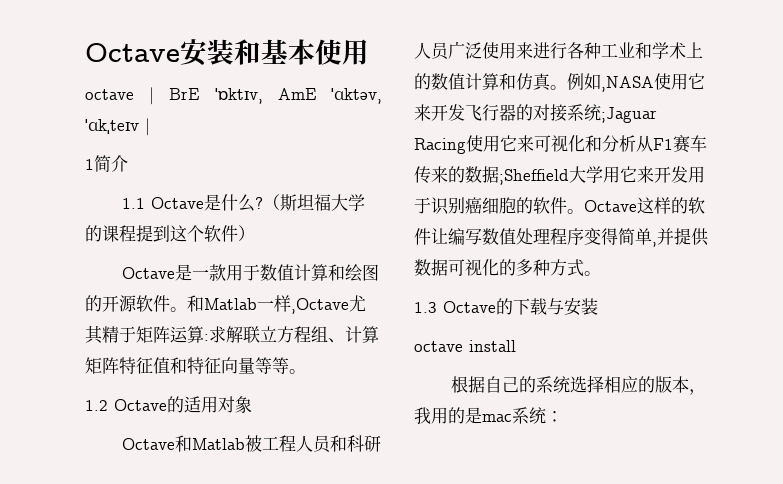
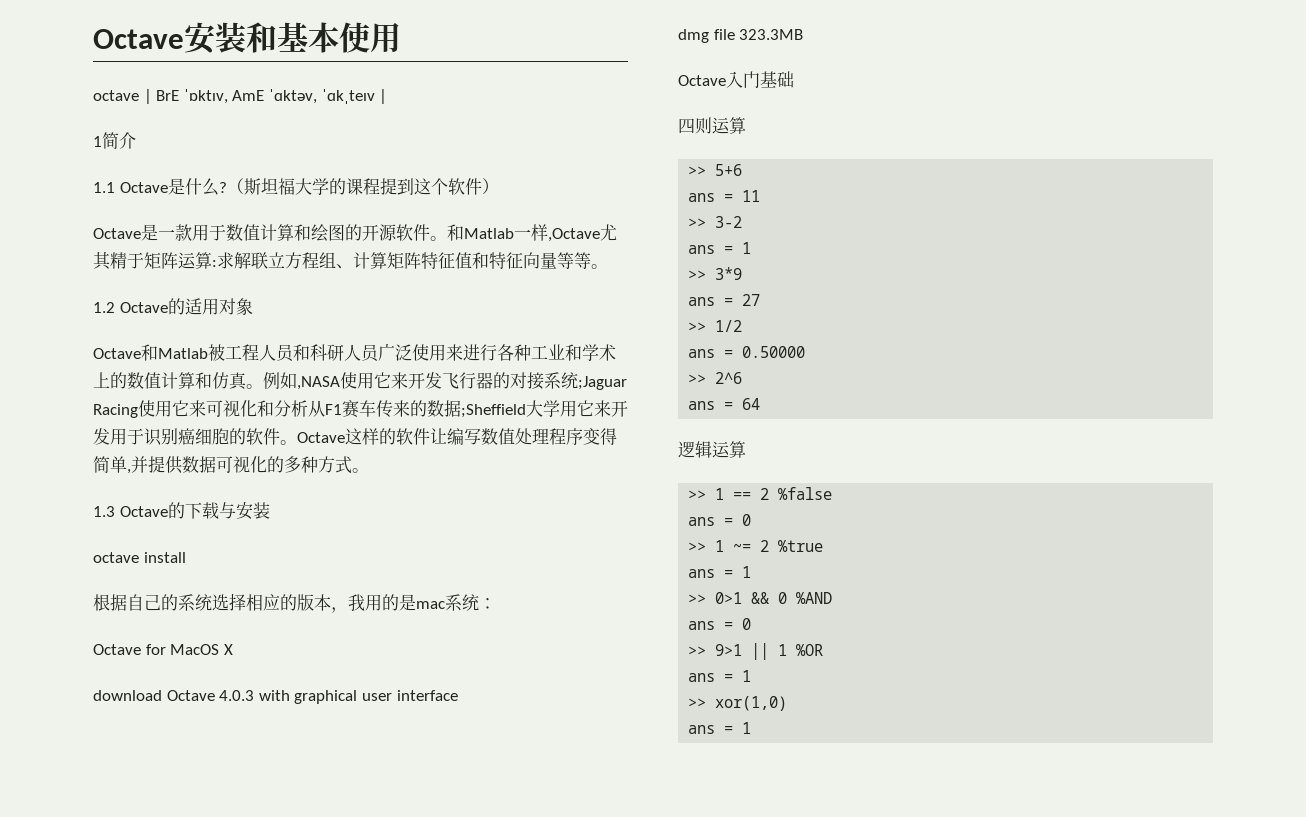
+ Octave for MacOS X
+ download Octave 4.0.3 with graphical user interface
+ dmg file 323.3MB
+ Octave入门基础
+ 四则运算
+ >> 5+6
+ ans = 11
+ >> 3-2
+ ans = 1
+ >> 3*9
+ ans = 27
+ >> 1/2
+ ans = 0.50000
+ >> 2^6
+ ans = 64
+ 逻辑运算
+ >> 1 == 2 %false
+ ans = 0
+ >> 1 ~= 2 %true
+ ans = 1
+ >> 0>1 && 0 %AND
+ ans = 0
+ >> 9>1 || 1 %OR
+ ans = 1
+ >> xor(1,0)
+ ans = 1

